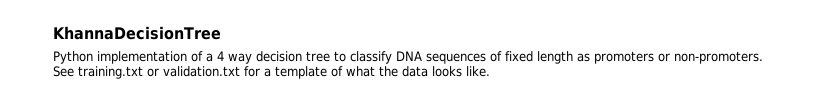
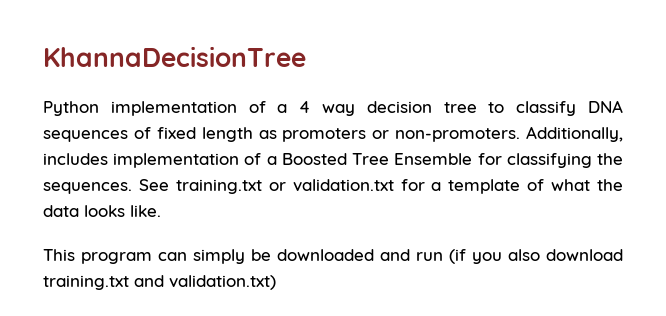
+ Additionally, includes implementation of a Boosted Tree Ensemble for classifying the sequences.
+ This program can simply be downloaded and run (if you also download training.txt and validation.txt)

